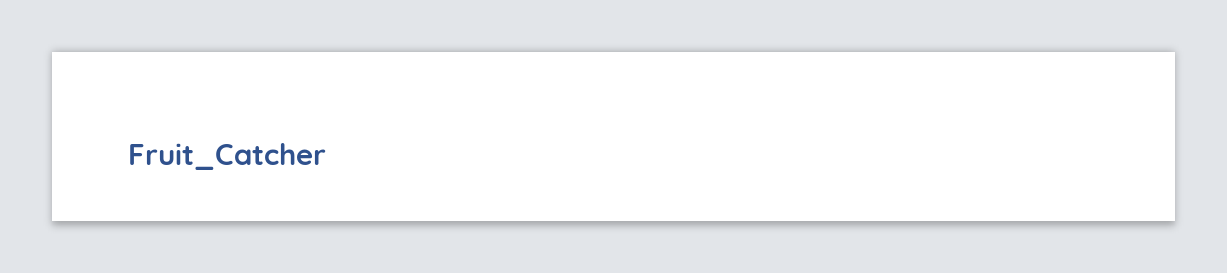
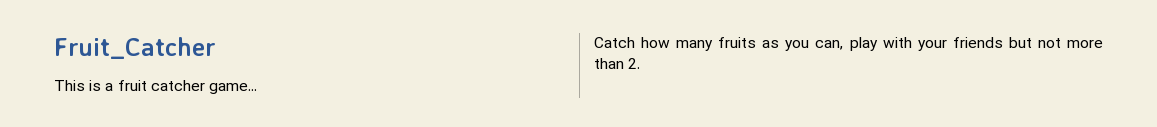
+ This is a fruit catcher game...
+ Catch how many fruits as you can, play with your friends but not more than 2.

